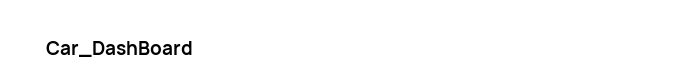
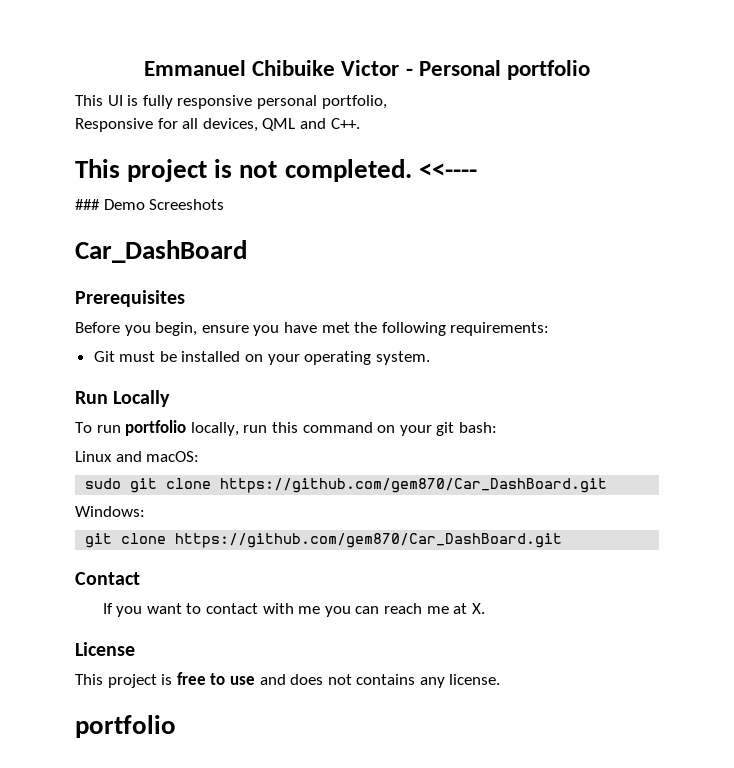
+ Emmanuel Chibuike Victor - Personal portfolio
+ This UI is fully responsive personal portfolio,
+ Responsive for all devices, QML and C++.
+ This project is not completed. <<----
+ ### Demo Screeshots
  Car_DashBoard
+ Prerequisites
+ Before you begin, ensure you have met the following requirements:
+ Git must be installed on your operating system.
+ Run Locally
+ To run portfolio locally, run this command on your git bash:
+ Linux and macOS:
+ sudo git clone https://github.com/gem870/Car_DashBoard.git
+ Windows:
+ git clone https://github.com/gem870/Car_DashBoard.git
+ Contact
+ If you want to contact with me you can reach me at X.
+ License
+ This project is free to use and does not contains any license.
+ portfolio

